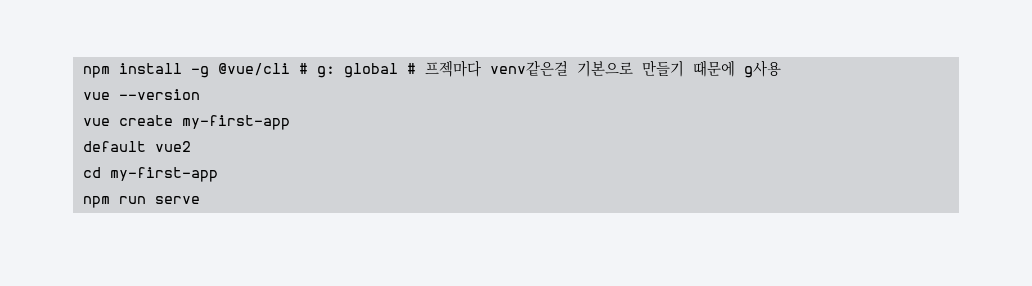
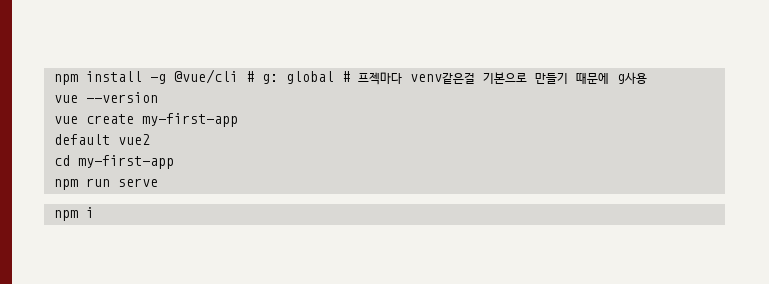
+ npm i

